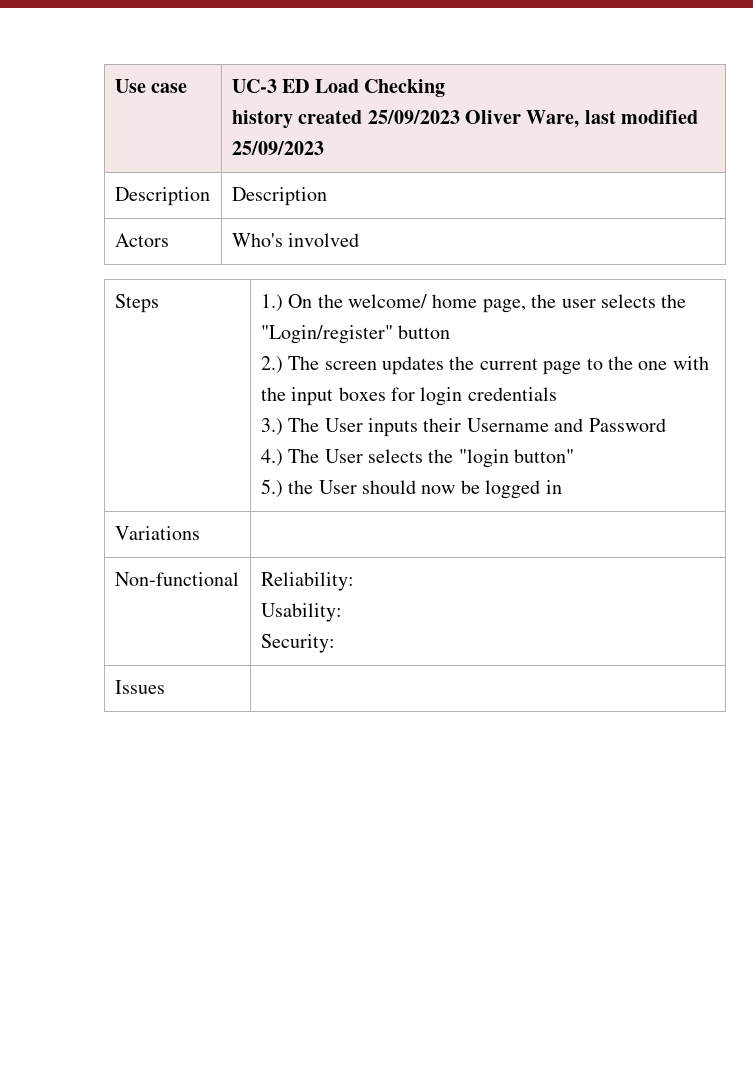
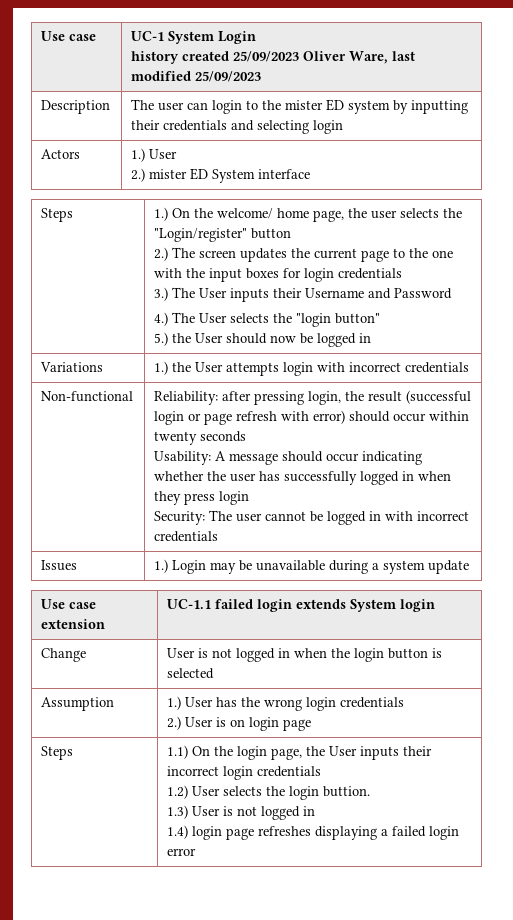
- Use case | UC-3 ED Load Checking
+ Use case | UC-1 System Login
- Description | Description
- Actors | Who's involved
+ Description | The user can login to the mister ED system by inputting their credentials and selecting login
+ Actors | 1.) User
+ 2.) mister ED System interface
- Variations |
- Non-functional | Reliability:
- Usability:
- Security:
- Issues |
+ Variations | 1.) the User attempts login with incorrect credentials
+ Non-functional | Reliability: after pressing login, the result (successful login or page refresh with error) should occur within twenty seconds
+ Usability: A message should occur indicating whether the user has successfully logged in when they press login
+ Security: The user cannot be logged in with incorrect credentials
+ Issues | 1.) Login may be unavailable during a system update
+ Use case extension | UC-1.1 failed login extends System login
+ Change | User is not logged in when the login button is selected
+ Assumption | 1.) User has the wrong login credentials
+ 2.) User is on login page
+ Steps | 1.1) On the login page, the User inputs their incorrect login credentials
+ 1.2) User selects the login buttion.
+ 1.3) User is not logged in
+ 1.4) login page refreshes displaying a failed login error

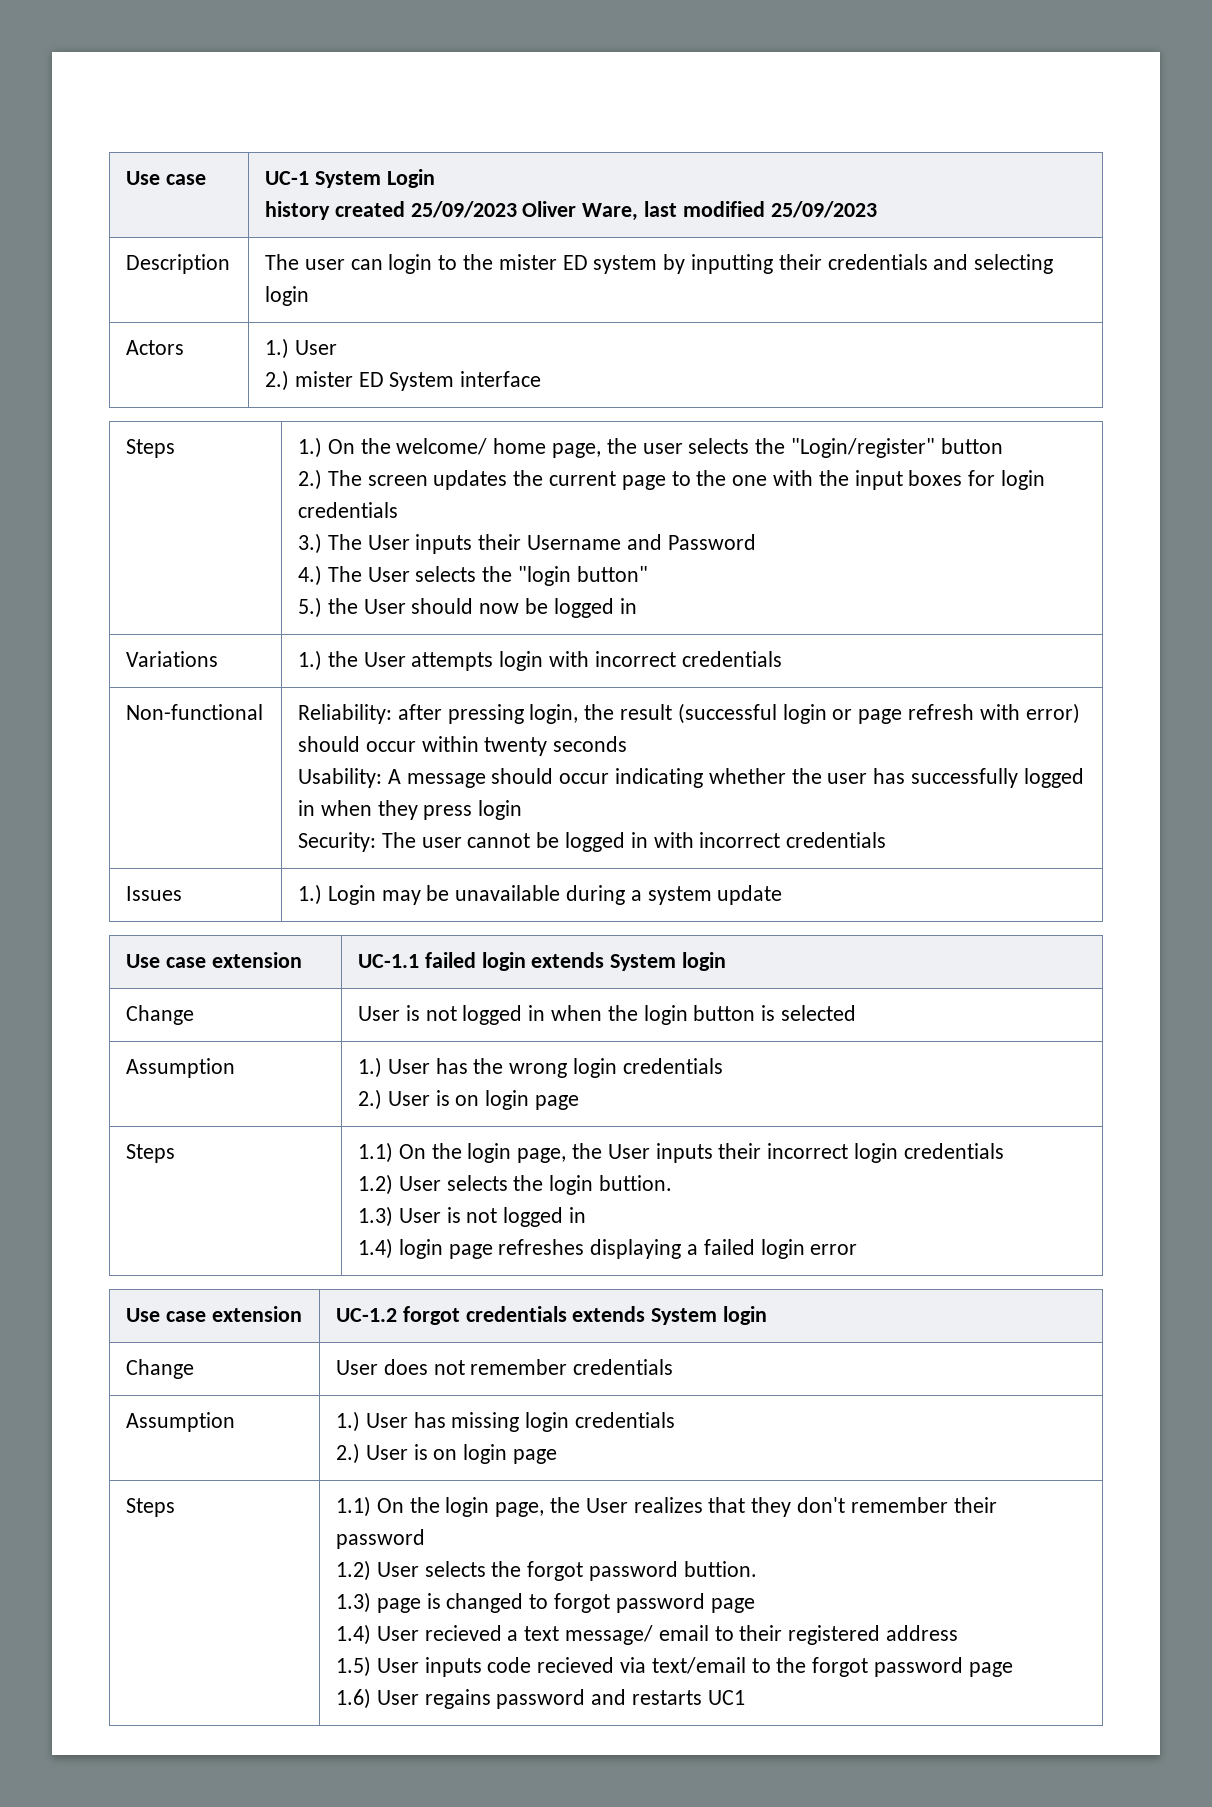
+ Use case extension | UC-1.2 forgot credentials extends System login
+ Change | User does not remember credentials
+ Assumption | 1.) User has missing login credentials
+ 2.) User is on login page
+ Steps | 1.1) On the login page, the User realizes that they don't remember their password
+ 1.2) User selects the forgot password buttion.
+ 1.3) page is changed to forgot password page
+ 1.4) User recieved a text message/ email to their registered address
+ 1.5) User inputs code recieved via text/email to the forgot password page
+ 1.6) User regains password and restarts UC1

